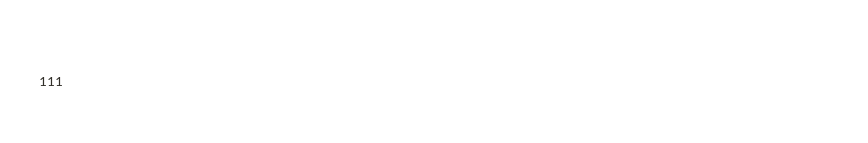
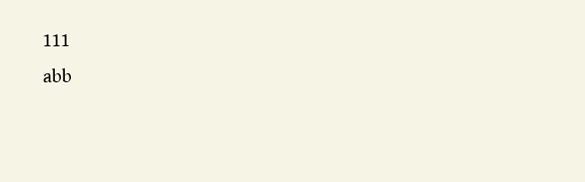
+ abb

